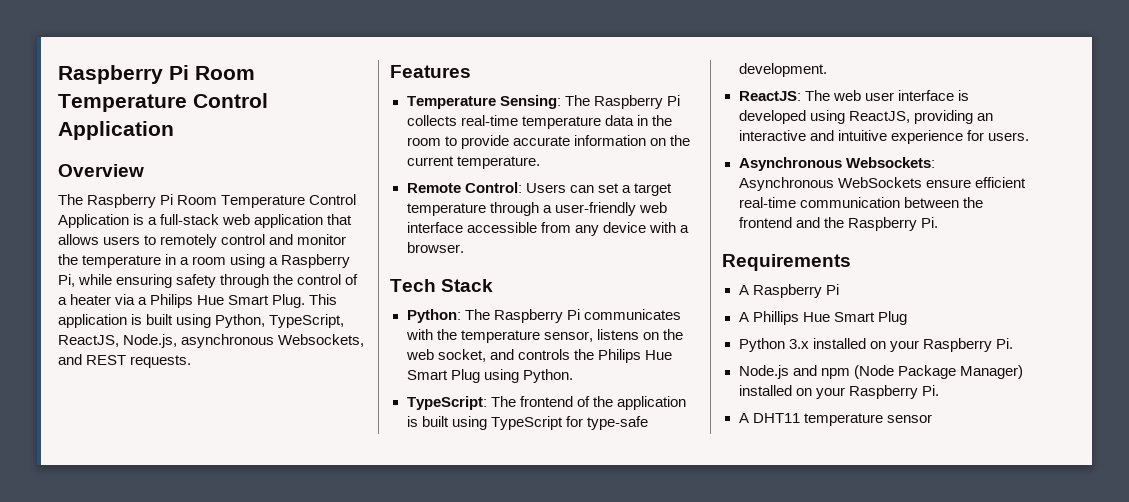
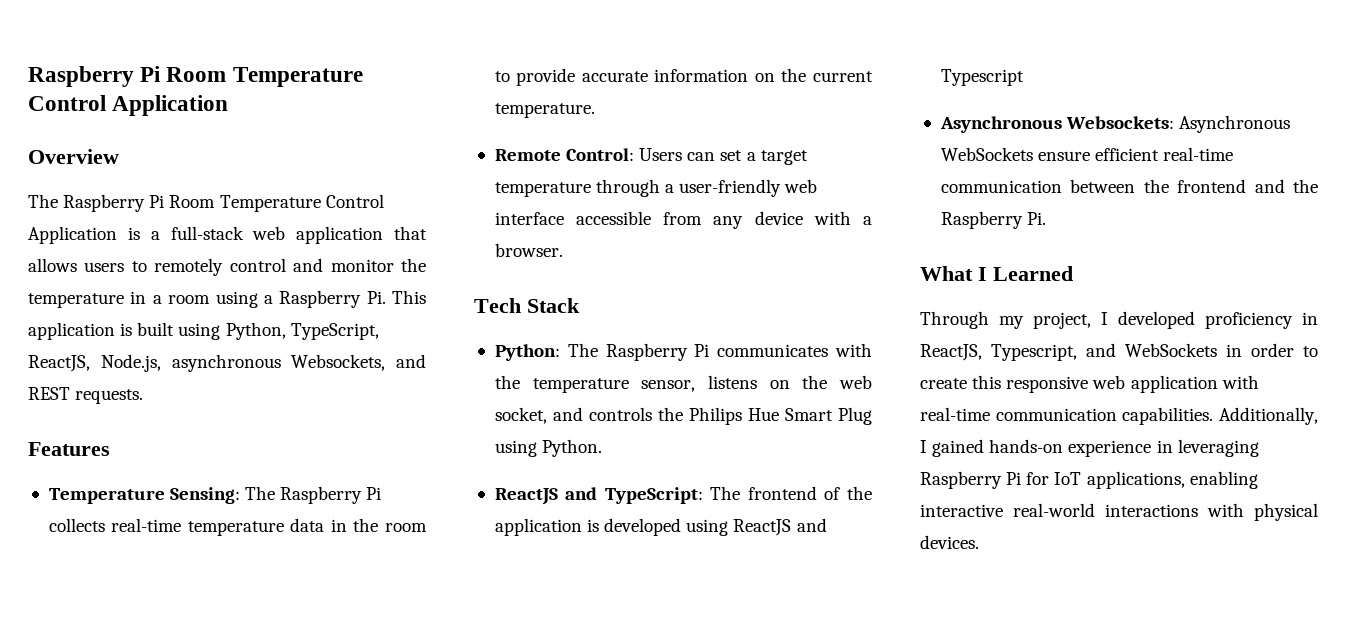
- The Raspberry Pi Room Temperature Control Application is a full-stack web application that allows users to remotely control and monitor the temperature in a room using a Raspberry Pi, while ensuring safety through the control of a heater via a Philips Hue Smart Plug. This application is built using Python, TypeScript, ReactJS, Node.js, asynchronous Websockets, and REST requests.
+ The Raspberry Pi Room Temperature Control Application is a full-stack web application that allows users to remotely control and monitor the temperature in a room using a Raspberry Pi. This application is built using Python, TypeScript, ReactJS, Node.js, asynchronous Websockets, and REST requests.
- TypeScript: The frontend of the application is built using TypeScript for type-safe development.
- ReactJS: The web user interface is developed using ReactJS, providing an interactive and intuitive experience for users.
+ ReactJS and TypeScript: The frontend of the application is developed using ReactJS and Typescript
- Requirements
- A Raspberry Pi
- A Phillips Hue Smart Plug
- Python 3.x installed on your Raspberry Pi.
- Node.js and npm (Node Package Manager) installed on your Raspberry Pi.
- A DHT11 temperature sensor
+ What I Learned
+ Through my project, I developed proficiency in ReactJS, Typescript, and WebSockets in order to create this responsive web application with real-time communication capabilities. Additionally, I gained hands-on experience in leveraging Raspberry Pi for IoT applications, enabling interactive real-world interactions with physical devices.

